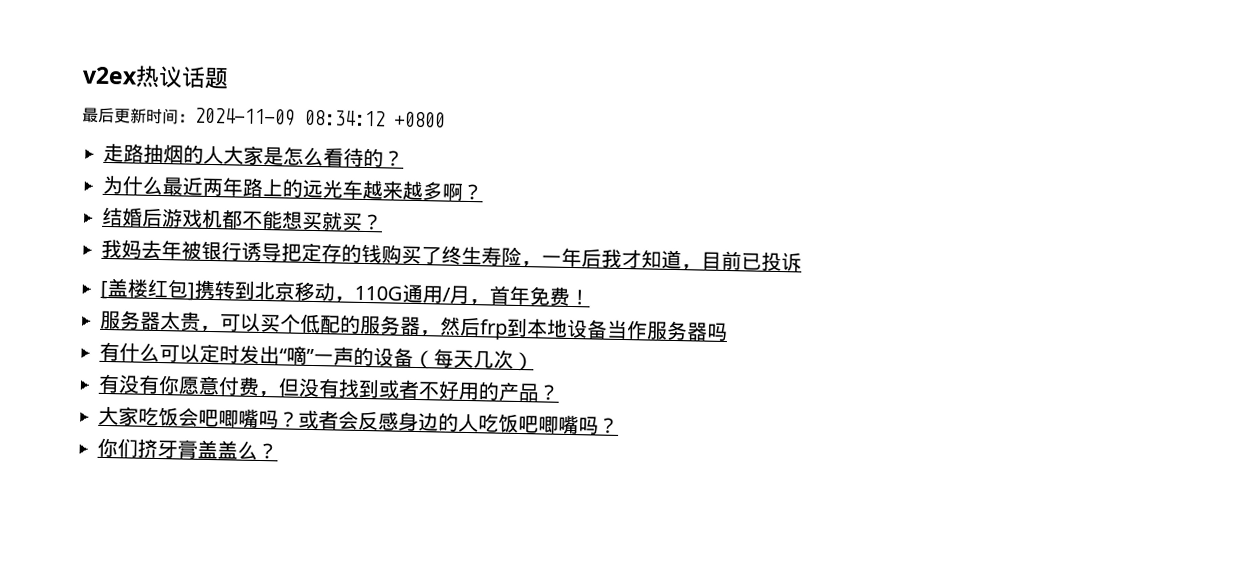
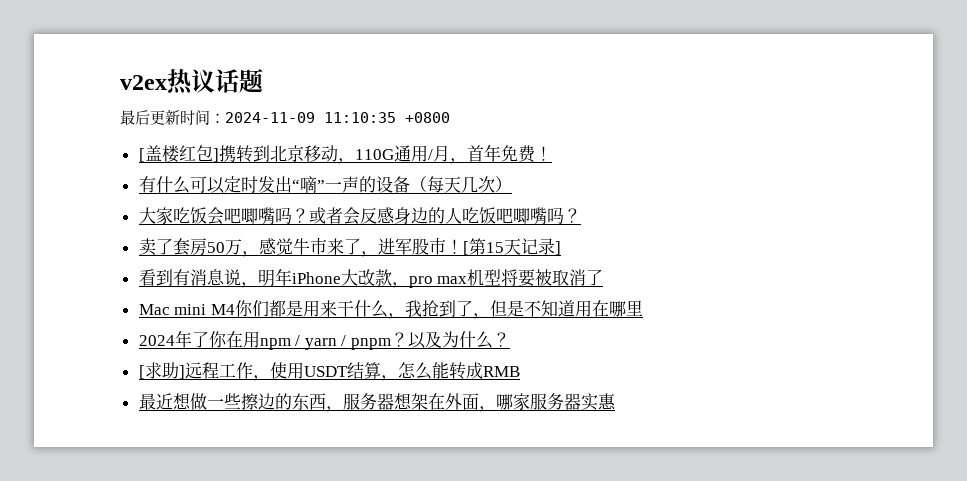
- 最后更新时间：2024-11-09 08:34:12 +0800
+ 最后更新时间：2024-11-09 11:10:35 +0800
- 走路抽烟的人大家是怎么看待的？
- 为什么最近两年路上的远光车越来越多啊？
- 结婚后游戏机都不能想买就买？
- 我妈去年被银行诱导把定存的钱购买了终生寿险，一年后我才知道，目前已投诉
- 服务器太贵，可以买个低配的服务器，然后frp到本地设备当作服务器吗
- 有没有你愿意付费，但没有找到或者不好用的产品？
- 你们挤牙膏盖盖么？
+ 卖了套房50万，感觉牛市来了，进军股市！[第15天记录]
+ 看到有消息说，明年iPhone大改款，pro max机型将要被取消了
+ Mac mini M4你们都是用来干什么，我抢到了，但是不知道用在哪里
+ 2024年了你在用npm / yarn / pnpm？以及为什么？
+ [求助]远程工作，使用USDT结算，怎么能转成RMB
+ 最近想做一些擦边的东西，服务器想架在外面，哪家服务器实惠

